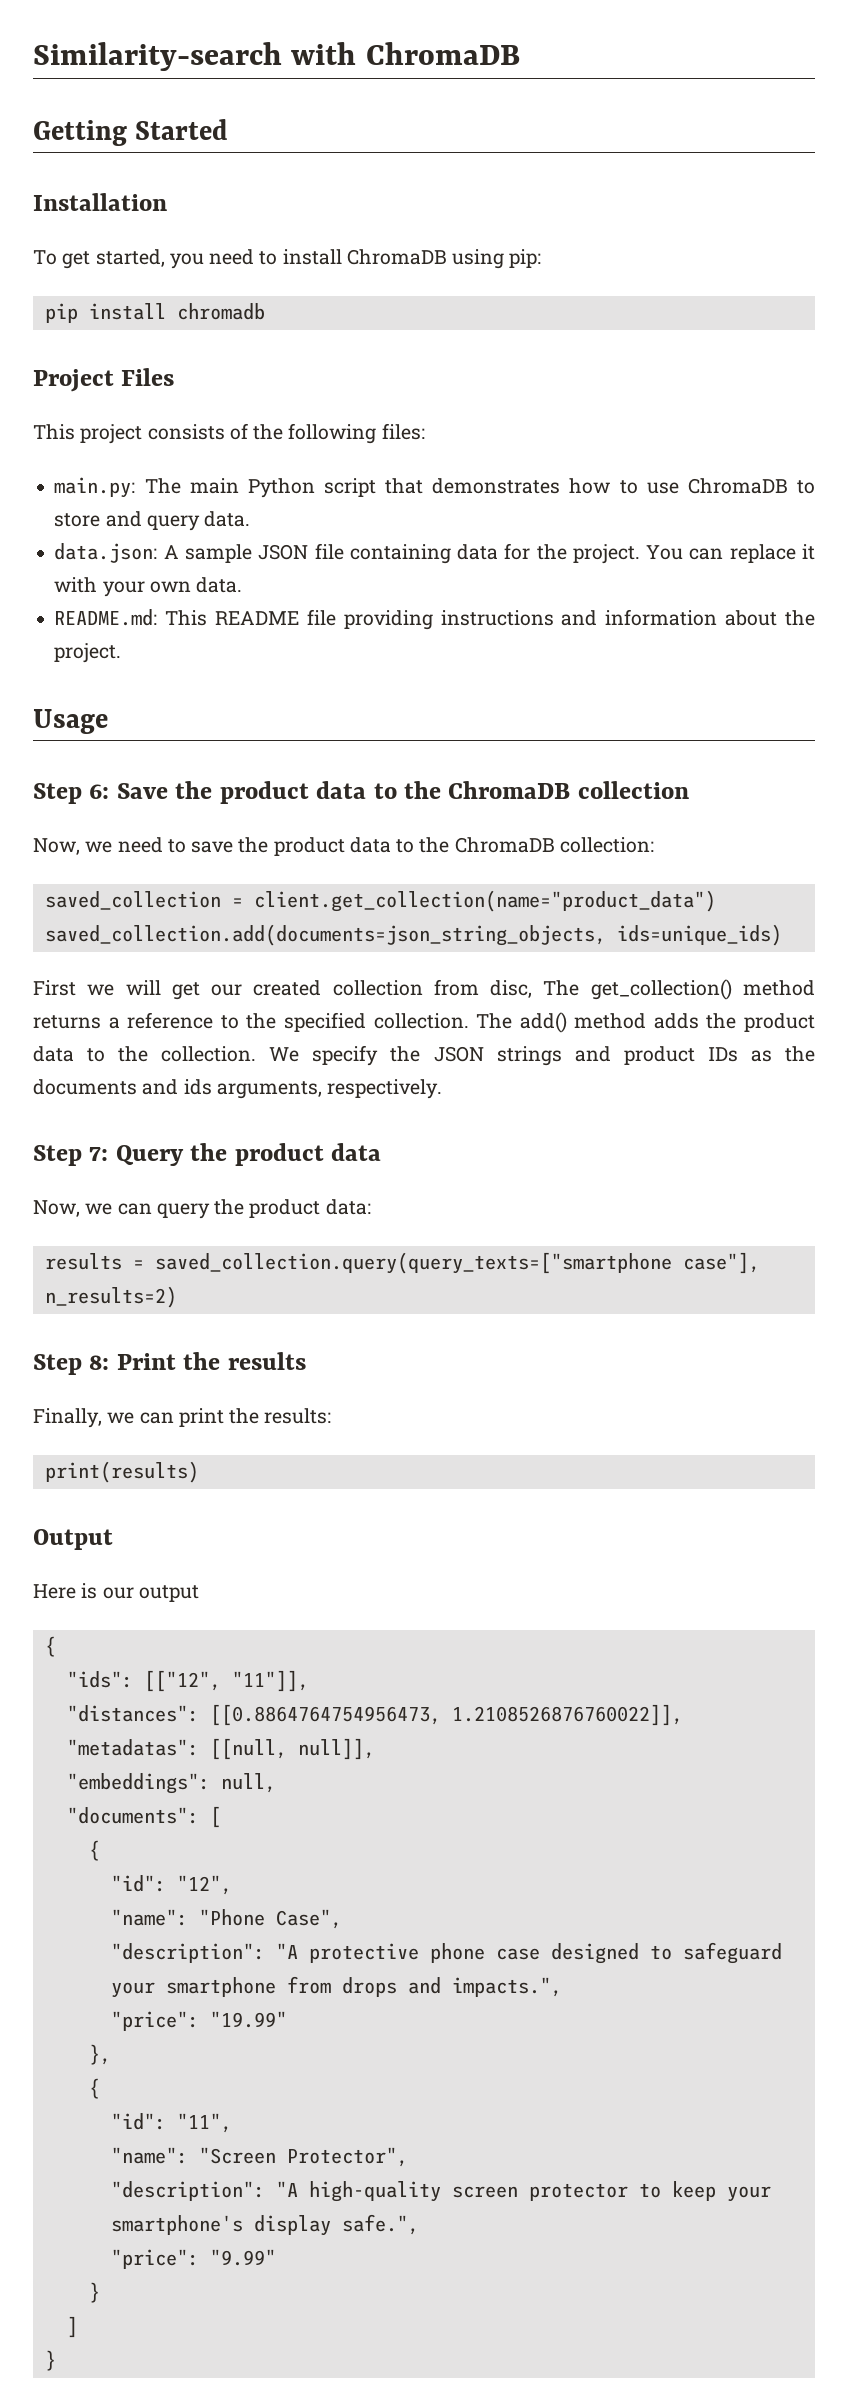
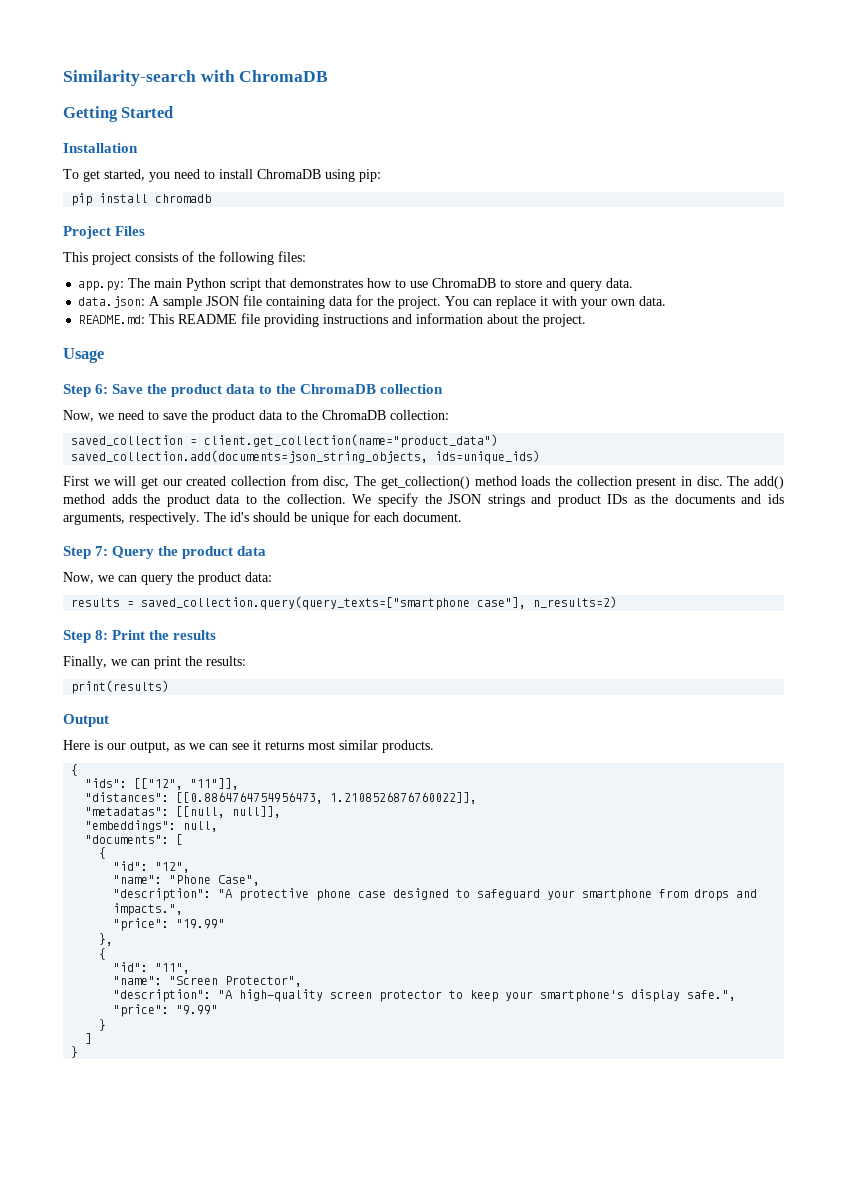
- main.py: The main Python script that demonstrates how to use ChromaDB to store and query data.
+ app.py: The main Python script that demonstrates how to use ChromaDB to store and query data.
- First we will get our created collection from disc, The get_collection() method returns a reference to the specified collection.
+ First we will get our created collection from disc, The get_collection() method loads the collection present in disc.
+ The id's should be unique for each document.
- Here is our output
+ Here is our output, as we can see it returns most similar products.

